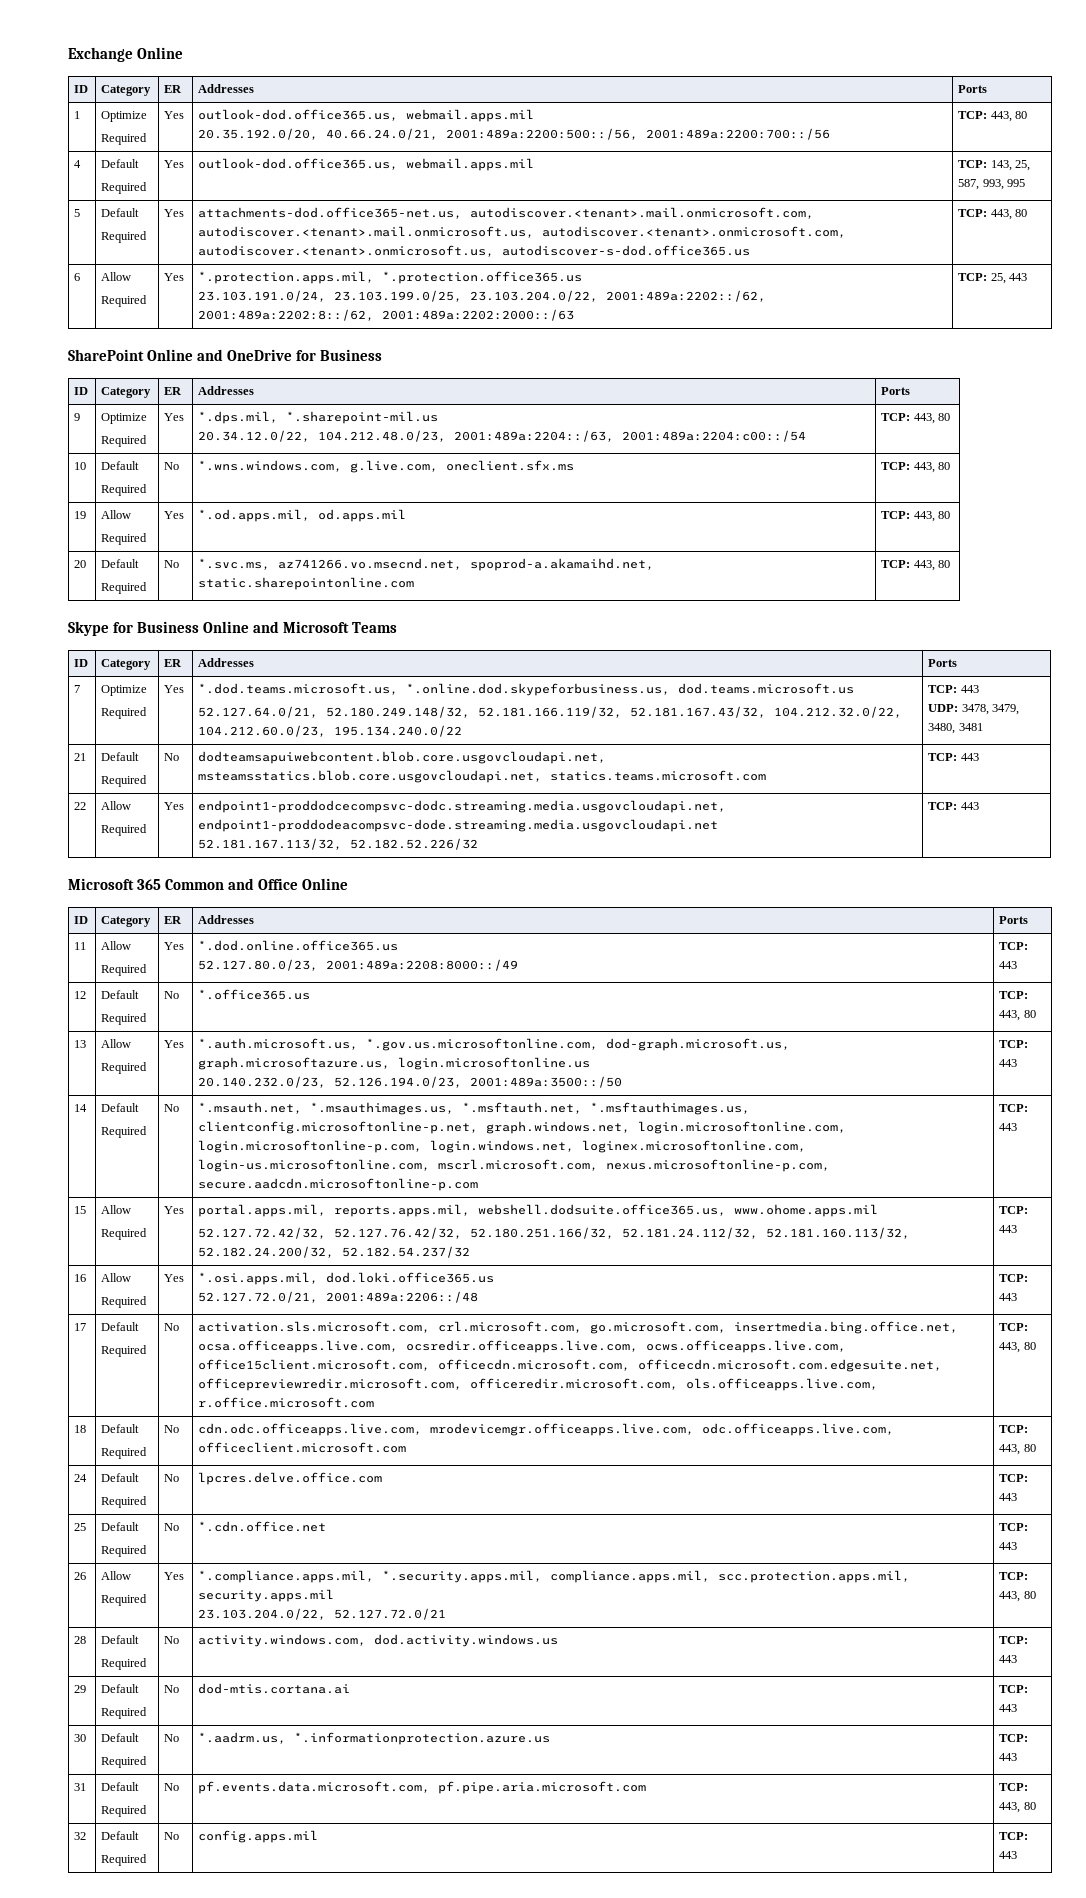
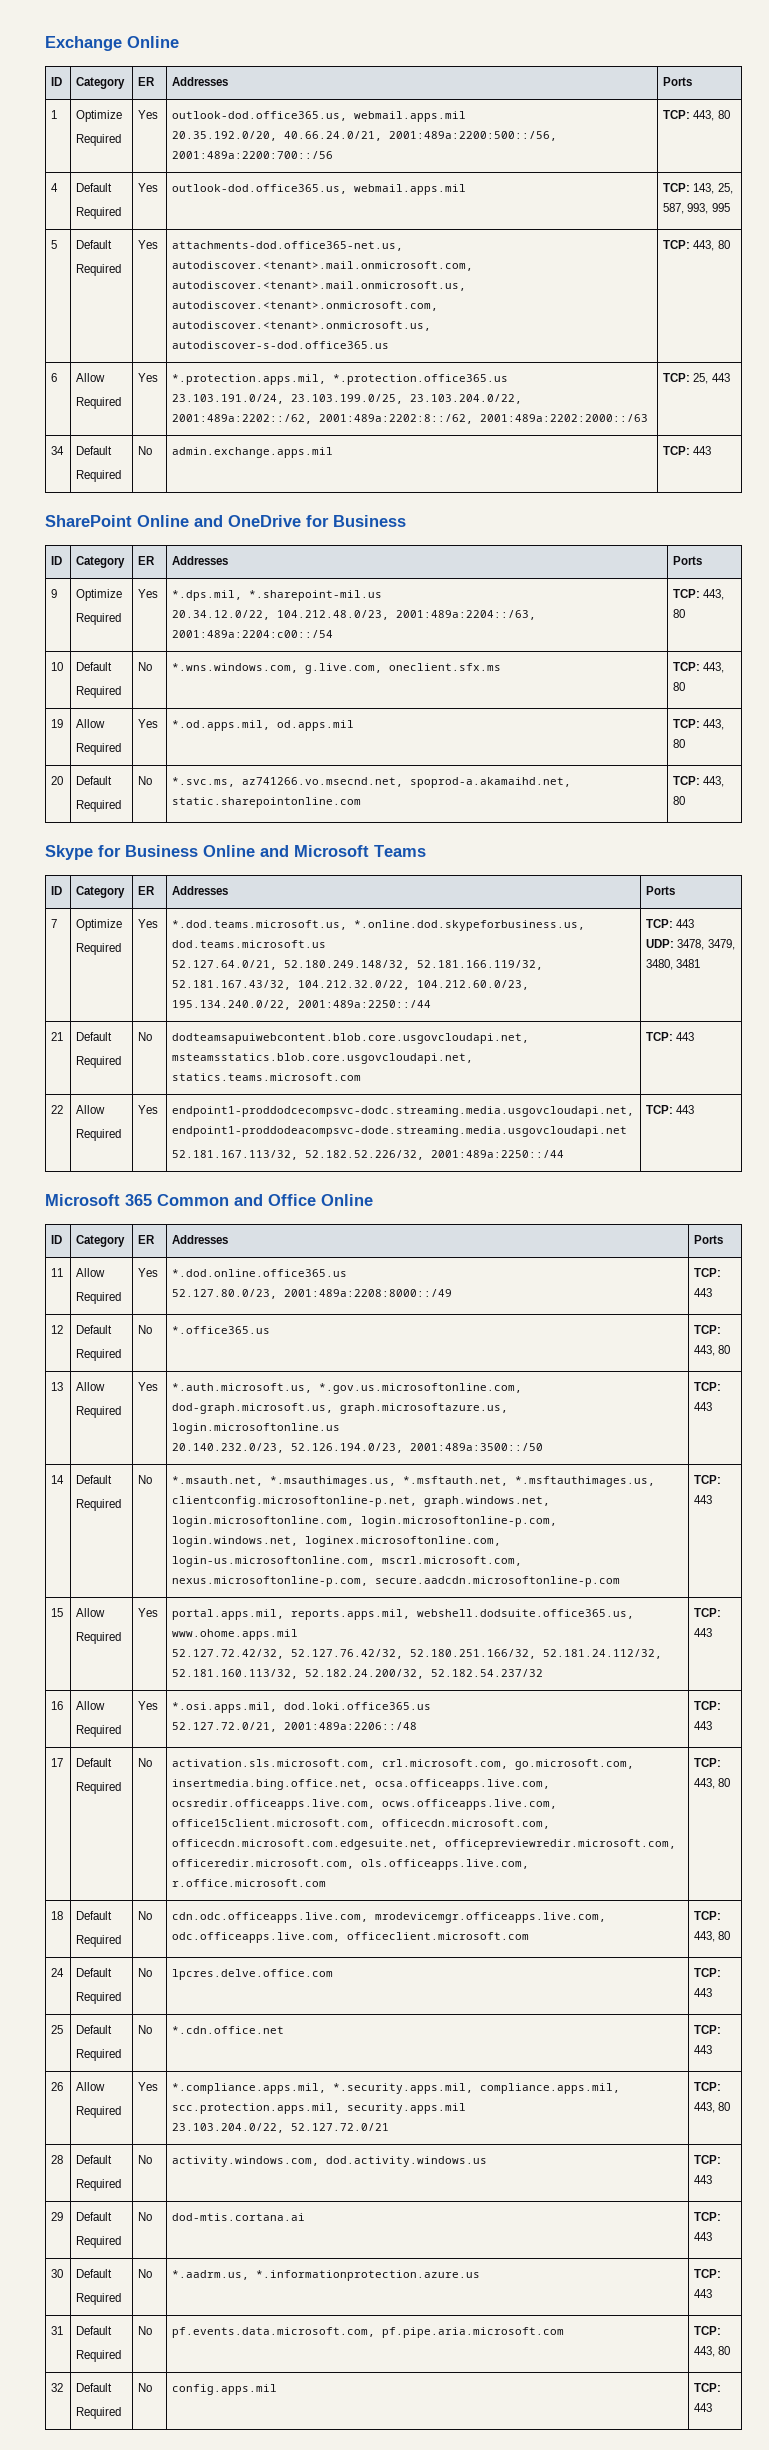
+ 34 | Default
+ Required | No | admin.exchange.apps.mil | TCP: 443
  7 | Optimize
  Required | Yes | *.dod.teams.microsoft.us, *.online.dod.skypeforbusiness.us, dod.teams.microsoft.us
- 52.127.64.0/21, 52.180.249.148/32, 52.181.166.119/32, 52.181.167.43/32, 104.212.32.0/22, 104.212.60.0/23, 195.134.240.0/22 | TCP: 443
+ 52.127.64.0/21, 52.180.249.148/32, 52.181.166.119/32, 52.181.167.43/32, 104.212.32.0/22, 104.212.60.0/23, 195.134.240.0/22, 2001:489a:2250::/44 | TCP: 443
  22 | Allow
  Required | Yes | endpoint1-proddodcecompsvc-dodc.streaming.media.usgovcloudapi.net, endpoint1-proddodeacompsvc-dode.streaming.media.usgovcloudapi.net
- 52.181.167.113/32, 52.182.52.226/32 | TCP: 443
+ 52.181.167.113/32, 52.182.52.226/32, 2001:489a:2250::/44 | TCP: 443

